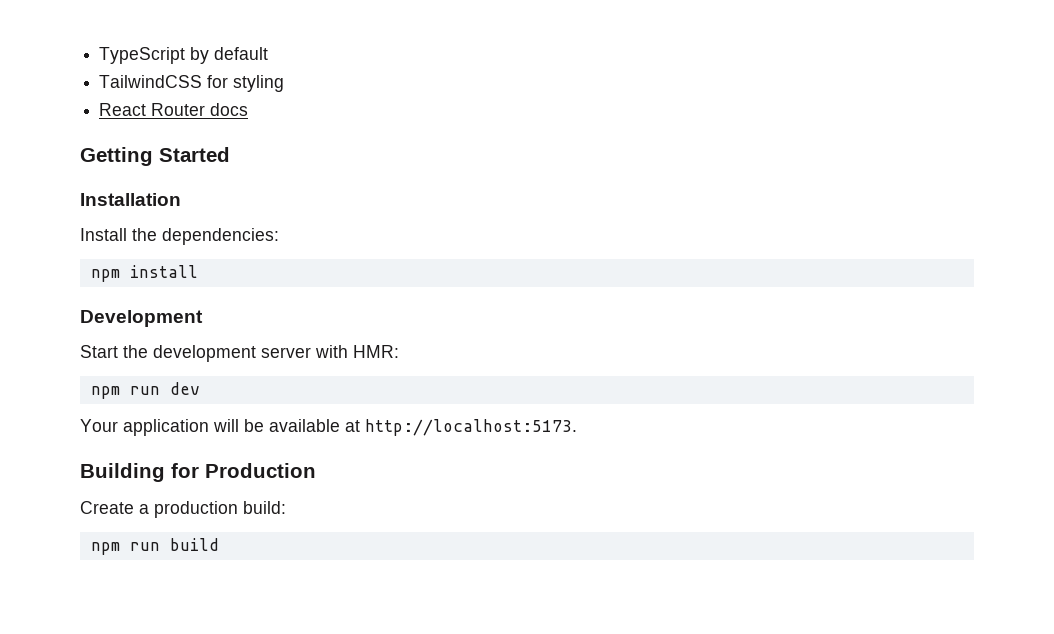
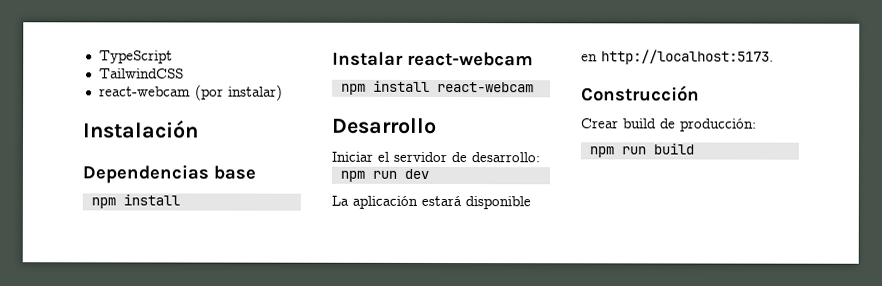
- TypeScript by default
+ TypeScript
- TailwindCSS for styling
- React Router docs
- Getting Started
- Installation
- Install the dependencies:
+ TailwindCSS
+ react-webcam (por instalar)
+ Instalación
+ Dependencias base
  npm install
- Development
- Start the development server with HMR:
+ Instalar react-webcam
+ npm install react-webcam
+ Desarrollo
+ Iniciar el servidor de desarrollo:
  npm run dev
- Your application will be available at http://localhost:5173.
- Building for Production
- Create a production build:
+ La aplicación estará disponible en http://localhost:5173.
+ Construcción
+ Crear build de producción:

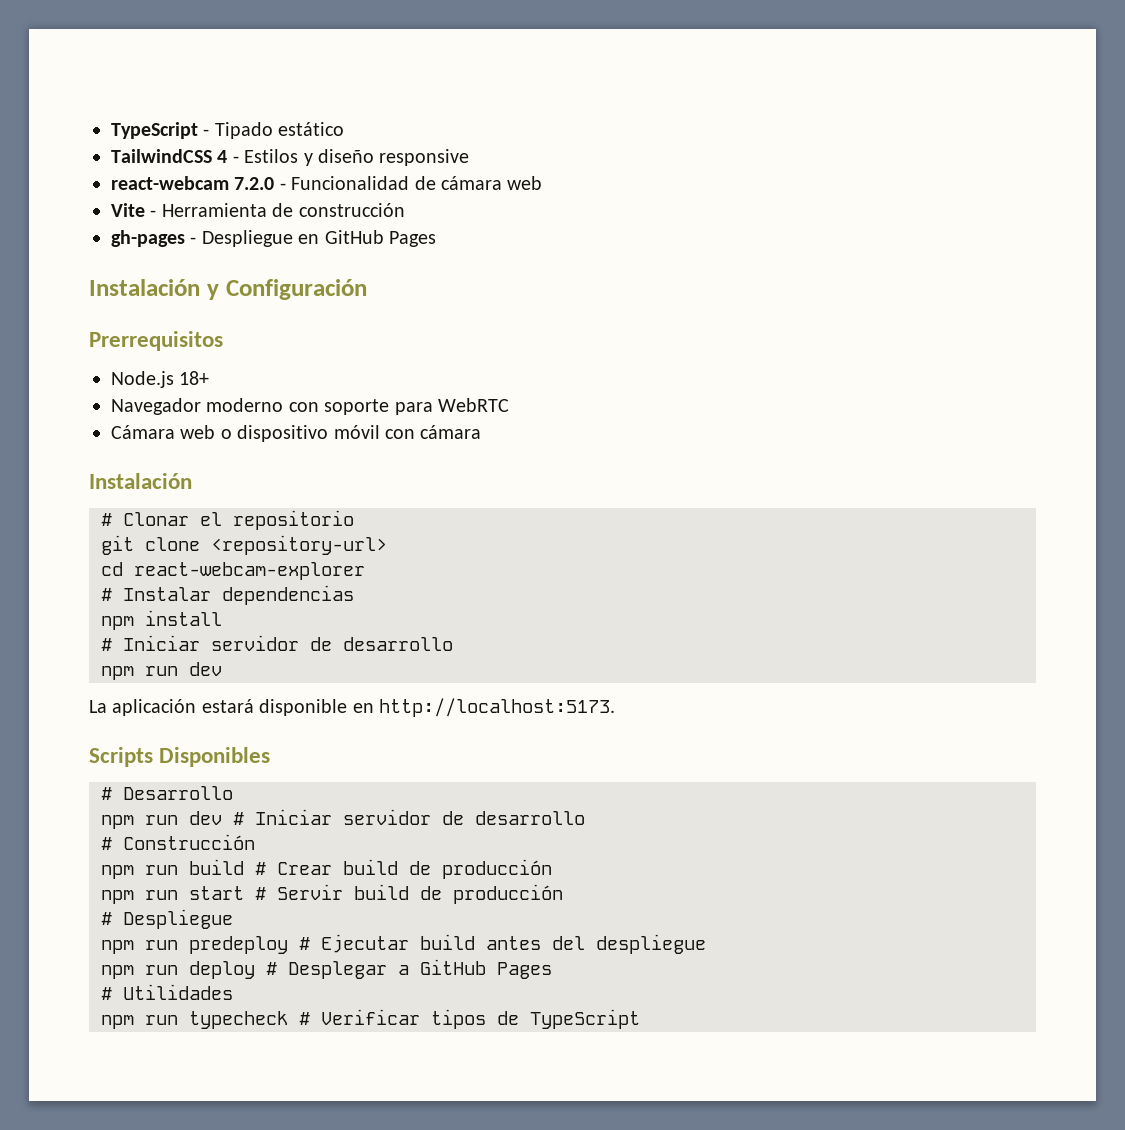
- TypeScript
- TailwindCSS
- react-webcam (por instalar)
+ TypeScript - Tipado estático
+ TailwindCSS 4 - Estilos y diseño responsive
+ react-webcam 7.2.0 - Funcionalidad de cámara web
+ Vite - Herramienta de construcción
+ gh-pages - Despliegue en GitHub Pages
+ Instalación y Configuración
+ Prerrequisitos
+ Node.js 18+
+ Navegador moderno con soporte para WebRTC
+ Cámara web o dispositivo móvil con cámara
  Instalación
- Dependencias base
+ # Clonar el repositorio
+ git clone <repository-url>
+ cd react-webcam-explorer
+ # Instalar dependencias
  npm install
- Instalar react-webcam
- npm install react-webcam
- Desarrollo
- Iniciar el servidor de desarrollo:
+ # Iniciar servidor de desarrollo
- Construcción
- Crear build de producción:
- npm run build
+ Scripts Disponibles
+ # Desarrollo
+ npm run dev # Iniciar servidor de desarrollo
+ # Construcción
+ npm run build # Crear build de producción
+ npm run start # Servir build de producción
+ # Despliegue
+ npm run predeploy # Ejecutar build antes del despliegue
+ npm run deploy # Desplegar a GitHub Pages
+ # Utilidades
+ npm run typecheck # Verificar tipos de TypeScript

